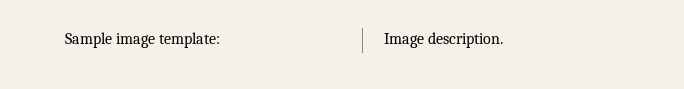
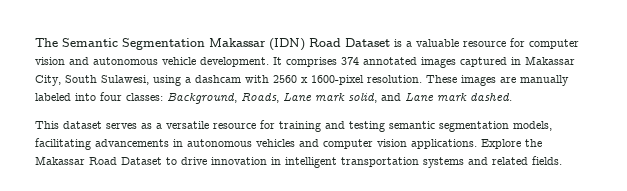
- Sample image template:
- Image description.
+ The Semantic Segmentation Makassar (IDN) Road Dataset is a valuable resource for computer vision and autonomous vehicle development. It comprises 374 annotated images captured in Makassar City, South Sulawesi, using a dashcam with 2560 x 1600-pixel resolution. These images are manually labeled into four classes: Background, Roads, Lane mark solid, and Lane mark dashed.
+ This dataset serves as a versatile resource for training and testing semantic segmentation models, facilitating advancements in autonomous vehicles and computer vision applications. Explore the Makassar Road Dataset to drive innovation in intelligent transportation systems and related fields.

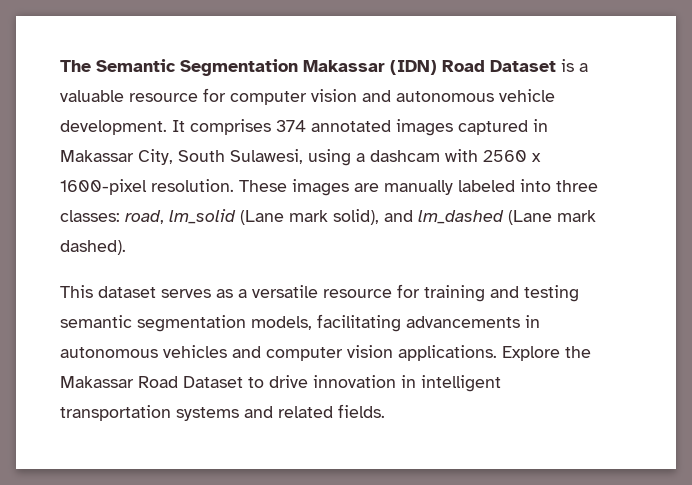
- These images are manually labeled into four classes: Background, Roads, Lane mark solid, and Lane mark dashed.
+ These images are manually labeled into three classes: road, lm_solid (Lane mark solid), and lm_dashed (Lane mark dashed).

